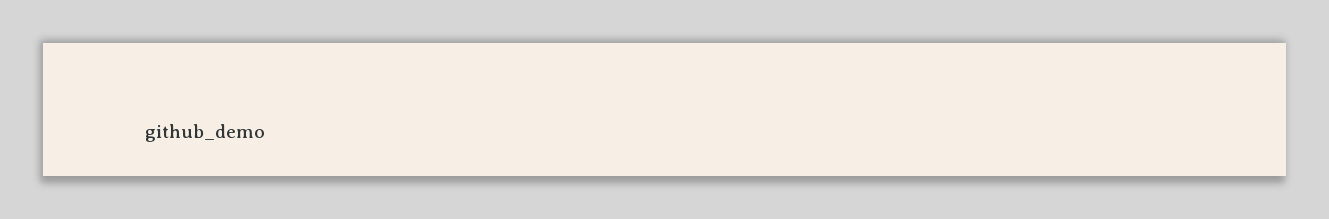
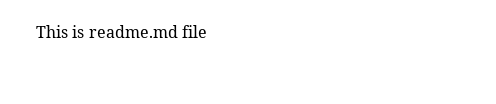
- github_demo
+ This is readme.md file

